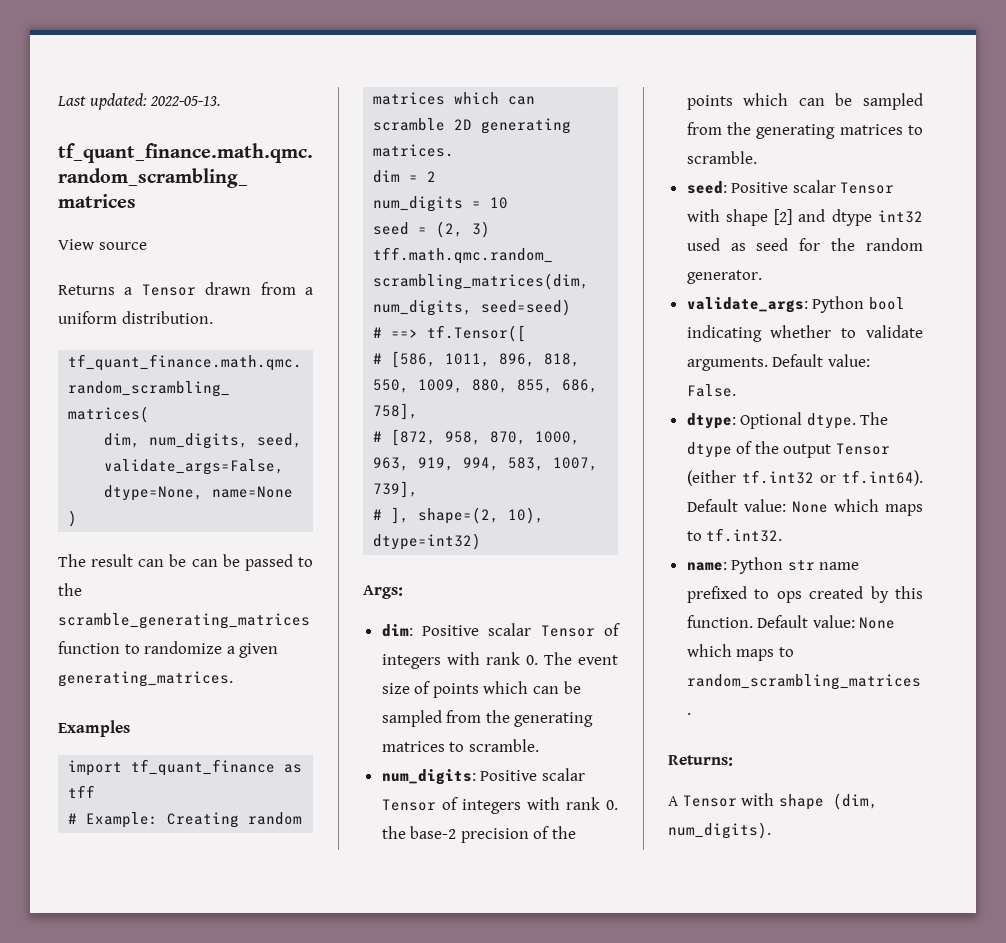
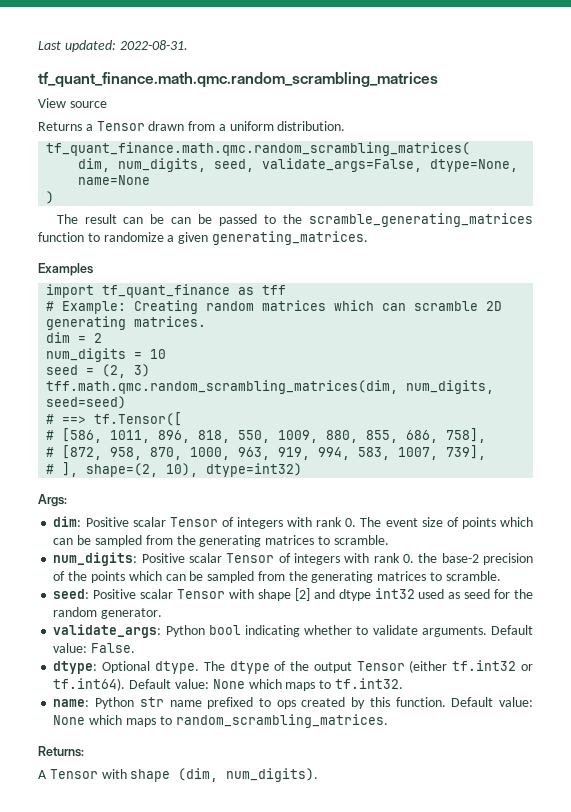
- Last updated: 2022-05-13.
+ Last updated: 2022-08-31.

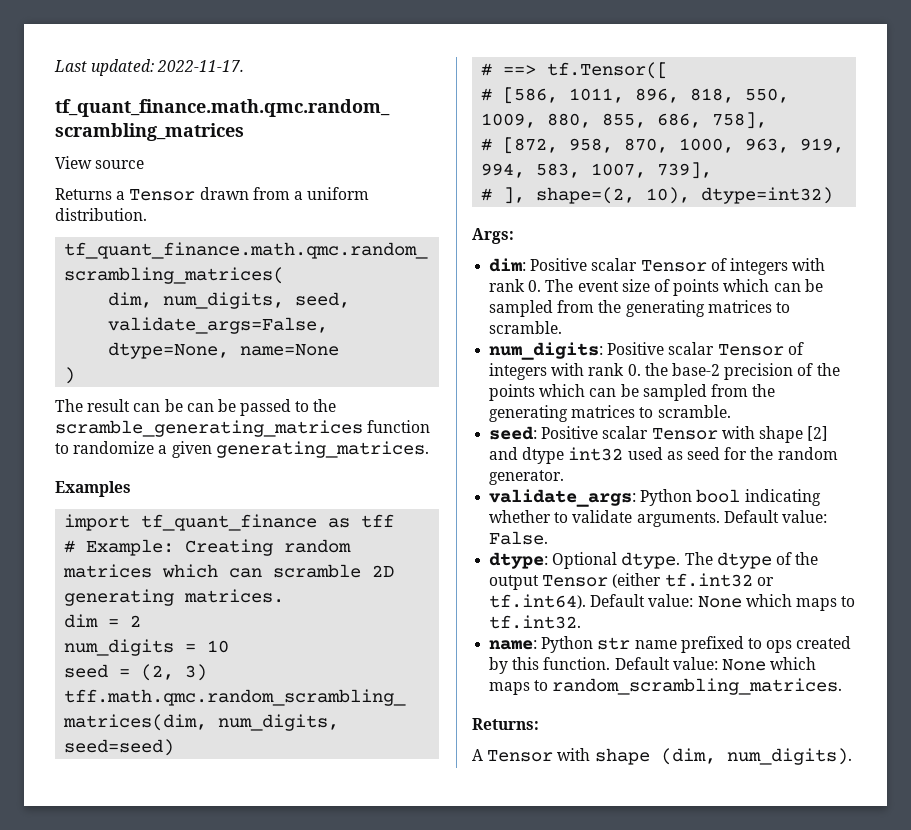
- Last updated: 2022-08-31.
+ Last updated: 2022-11-17.

